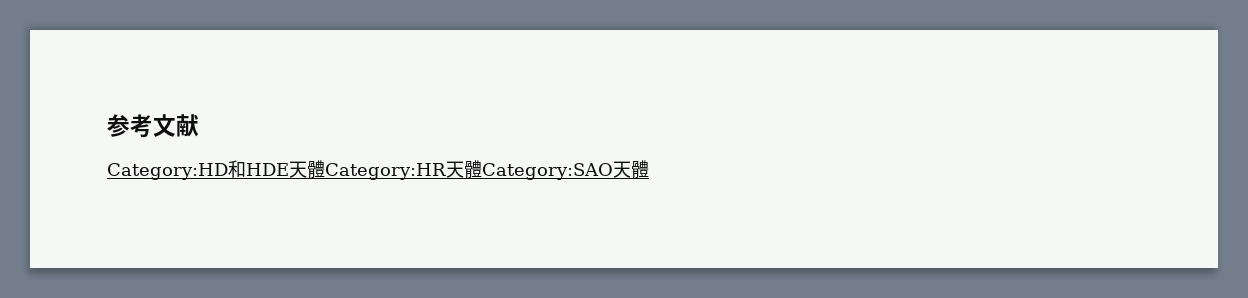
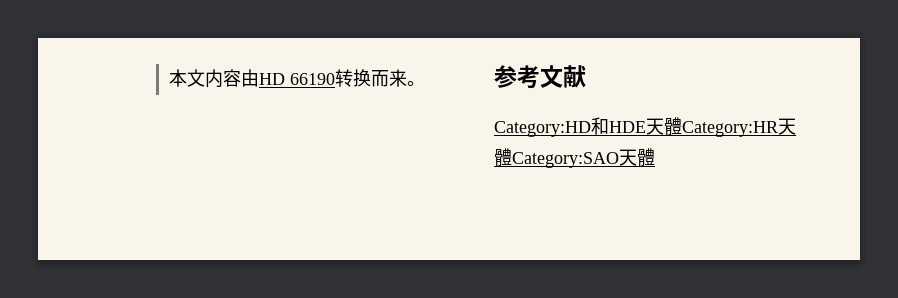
+ 本文内容由HD 66190转换而来。

